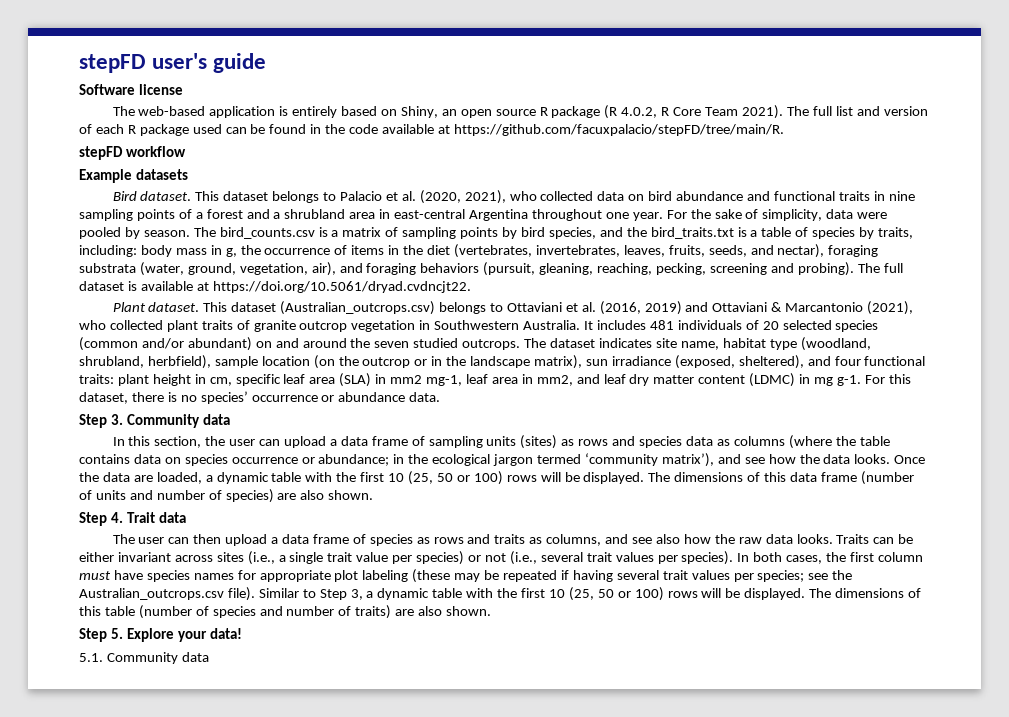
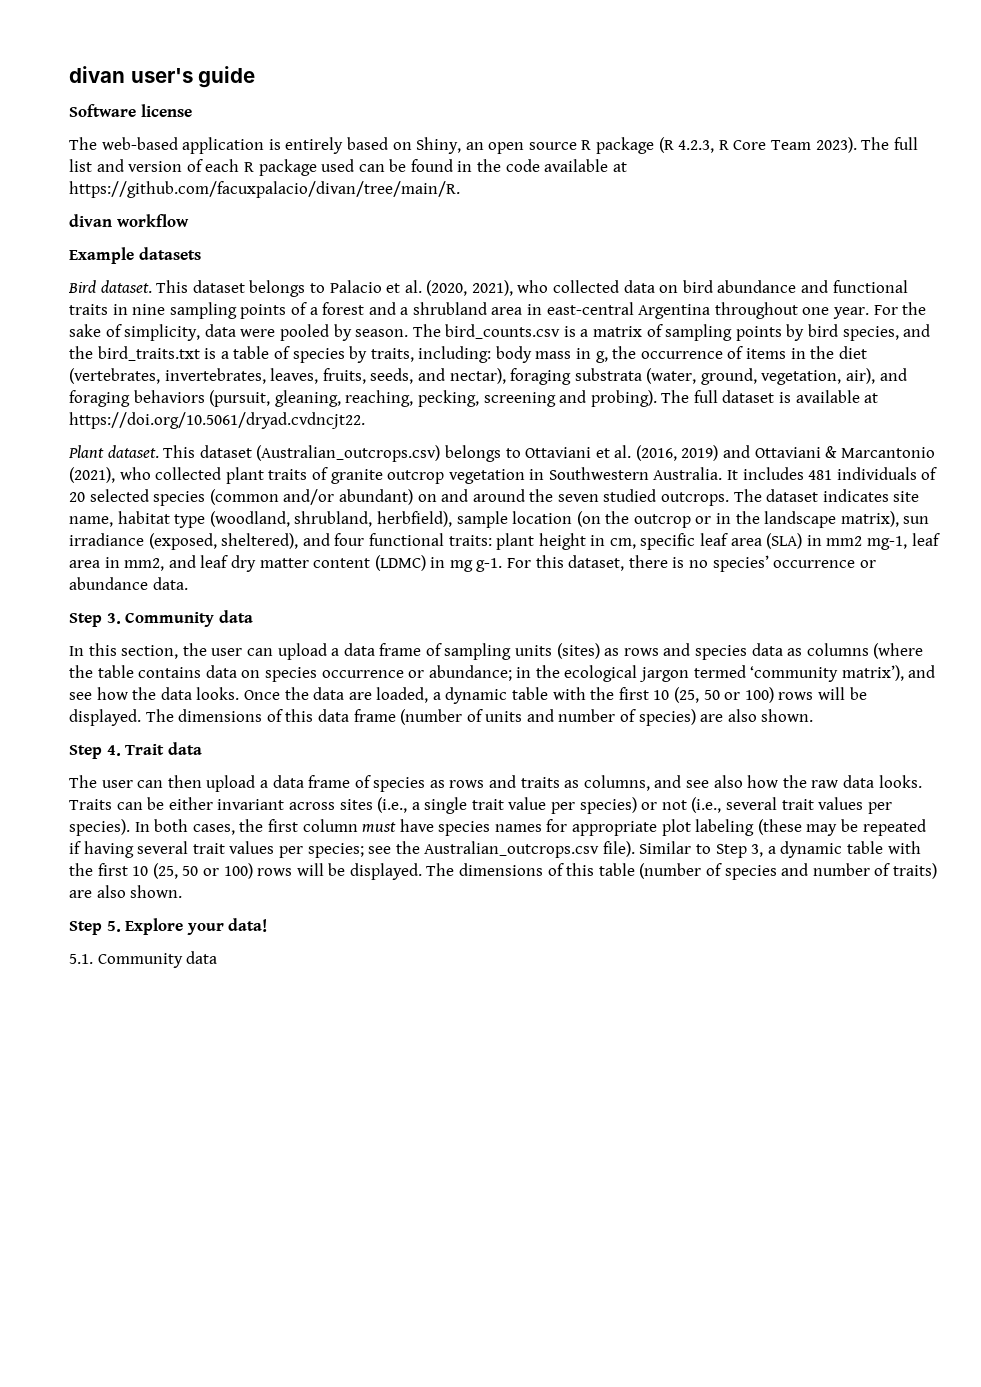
- stepFD user's guide
+ divan user's guide
- The web-based application is entirely based on Shiny, an open source R package (R 4.0.2, R Core Team 2021).
+ The web-based application is entirely based on Shiny, an open source R package (R 4.2.3, R Core Team 2023).
- The full list and version of each R package used can be found in the code available at https://github.com/facuxpalacio/stepFD/tree/main/R.
- stepFD workflow
+ The full list and version of each R package used can be found in the code available at https://github.com/facuxpalacio/divan/tree/main/R.
+ divan workflow

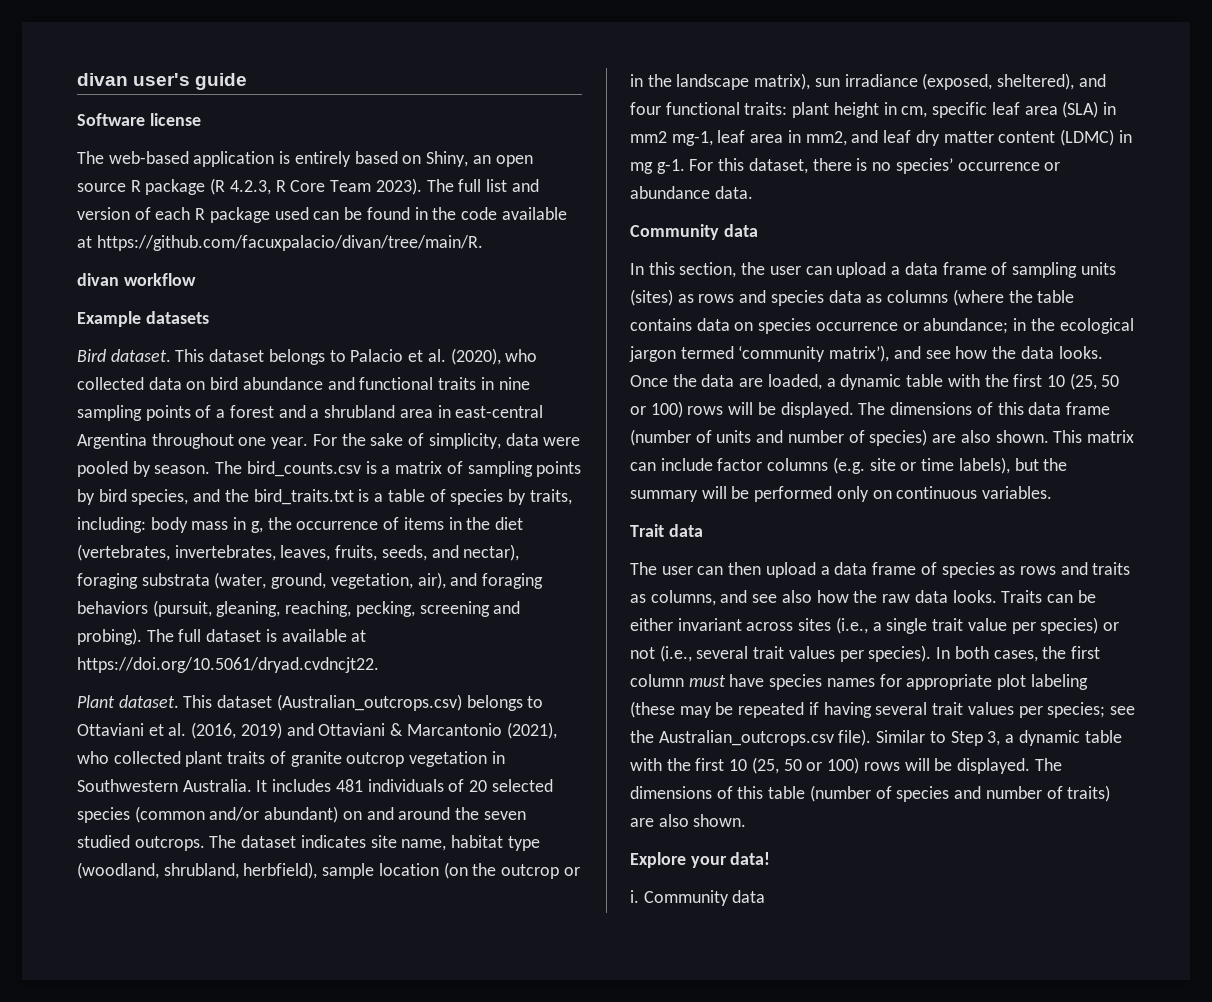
- This dataset belongs to Palacio et al. (2020, 2021), who collected data on bird abundance and functional traits in nine sampling points of a forest and a shrubland area in east-central Argentina throughout one year.
+ This dataset belongs to Palacio et al. (2020), who collected data on bird abundance and functional traits in nine sampling points of a forest and a shrubland area in east-central Argentina throughout one year.
  For this dataset, there is no species’ occurrence or abundance data.
- Step 3. Community data
+ Community data
- The dimensions of this data frame (number of units and number of species) are also shown.
- Step 4. Trait data
+ The dimensions of this data frame (number of units and number of species) are also shown. This matrix can include factor columns (e.g. site or time labels), but the summary will be performed only on continuous variables.
+ Trait data
- Step 5. Explore your data!
+ Explore your data!
- 5.1. Community data
+ i. Community data

